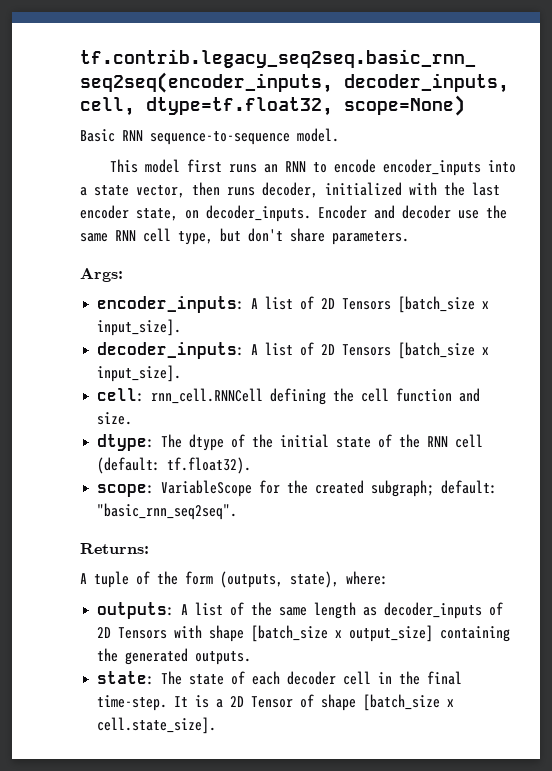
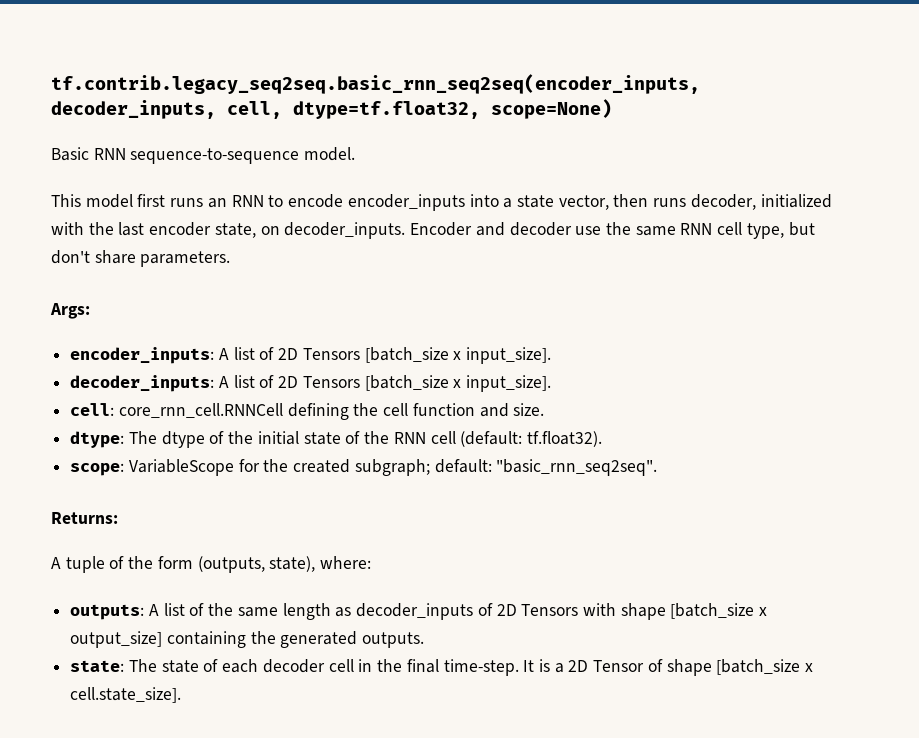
- cell: rnn_cell.RNNCell defining the cell function and size.
+ cell: core_rnn_cell.RNNCell defining the cell function and size.

